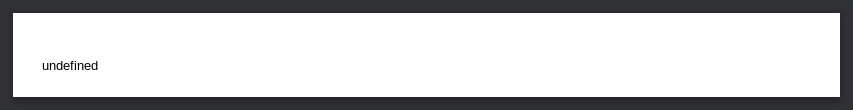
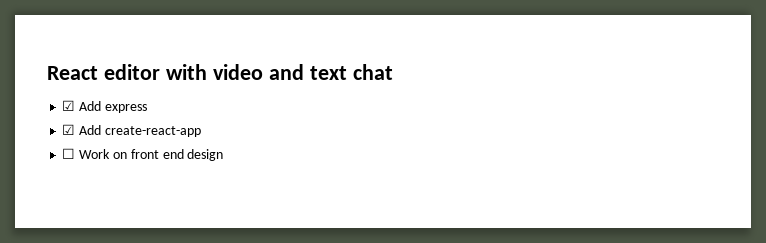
- undefined
+ React editor with video and text chat
+ ☑ Add express
+ ☑ Add create-react-app
+ ☐ Work on front end design

